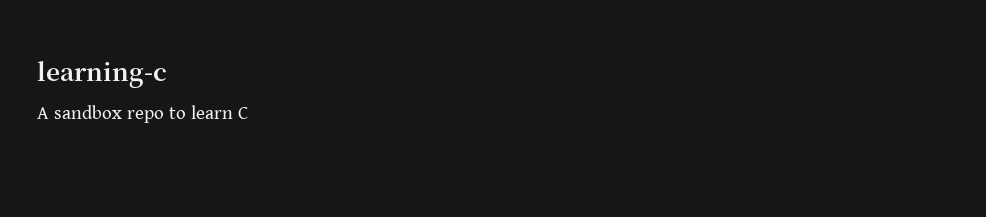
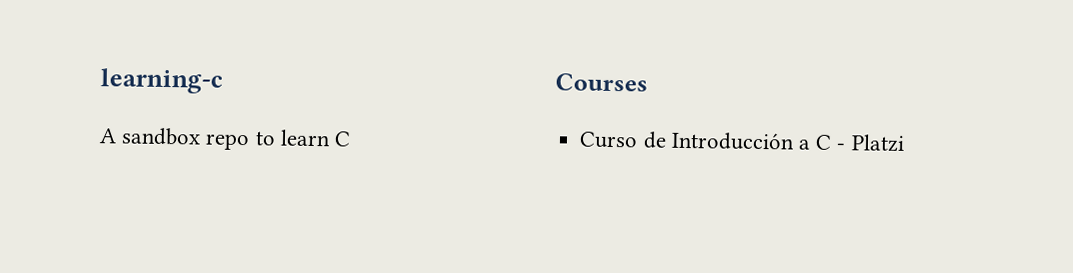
+ Courses
+ Curso de Introducción a C - Platzi

